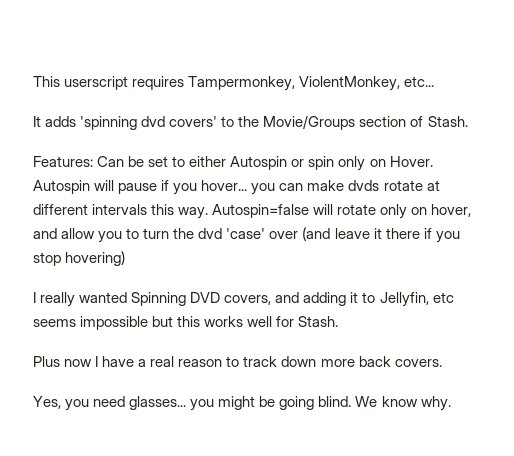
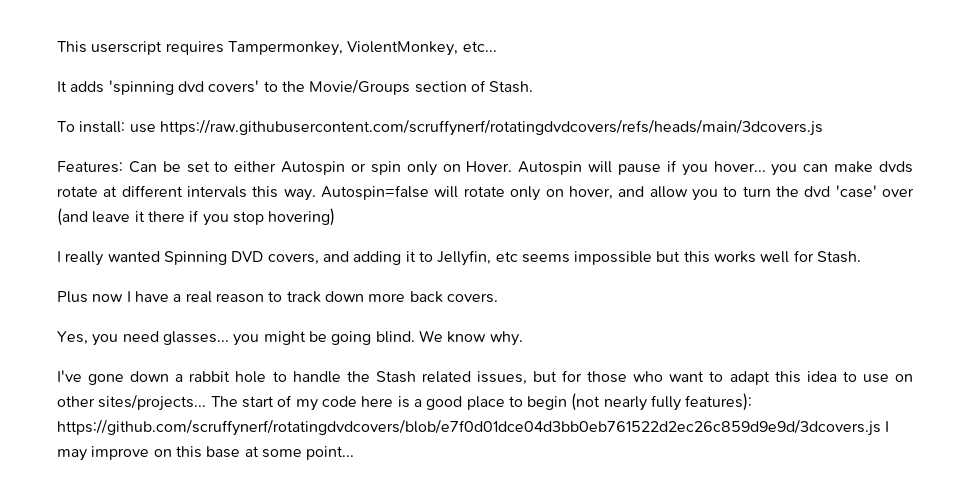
+ To install: use https://raw.githubusercontent.com/scruffynerf/rotatingdvdcovers/refs/heads/main/3dcovers.js
+ I've gone down a rabbit hole to handle the Stash related issues, but for those who want to adapt this idea to use on other sites/projects... The start of my code here is a good place to begin (not nearly fully features): https://github.com/scruffynerf/rotatingdvdcovers/blob/e7f0d01dce04d3bb0eb761522d2ec26c859d9e9d/3dcovers.js I may improve on this base at some point...

